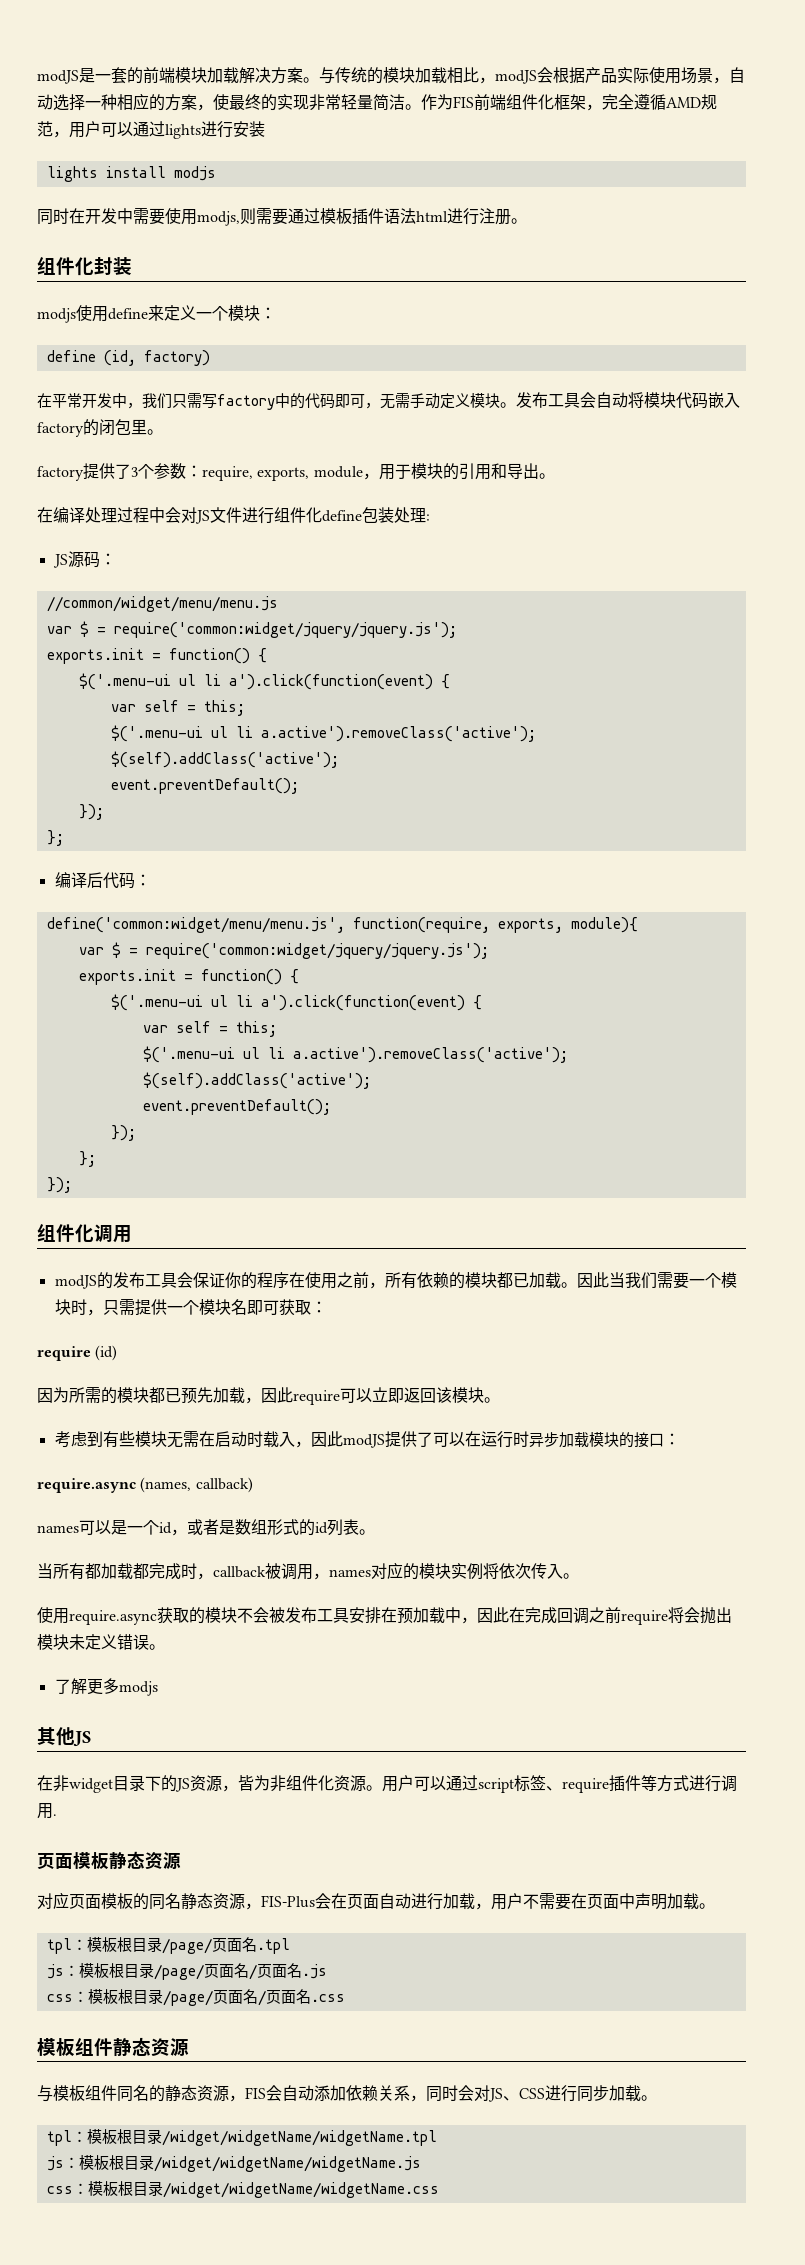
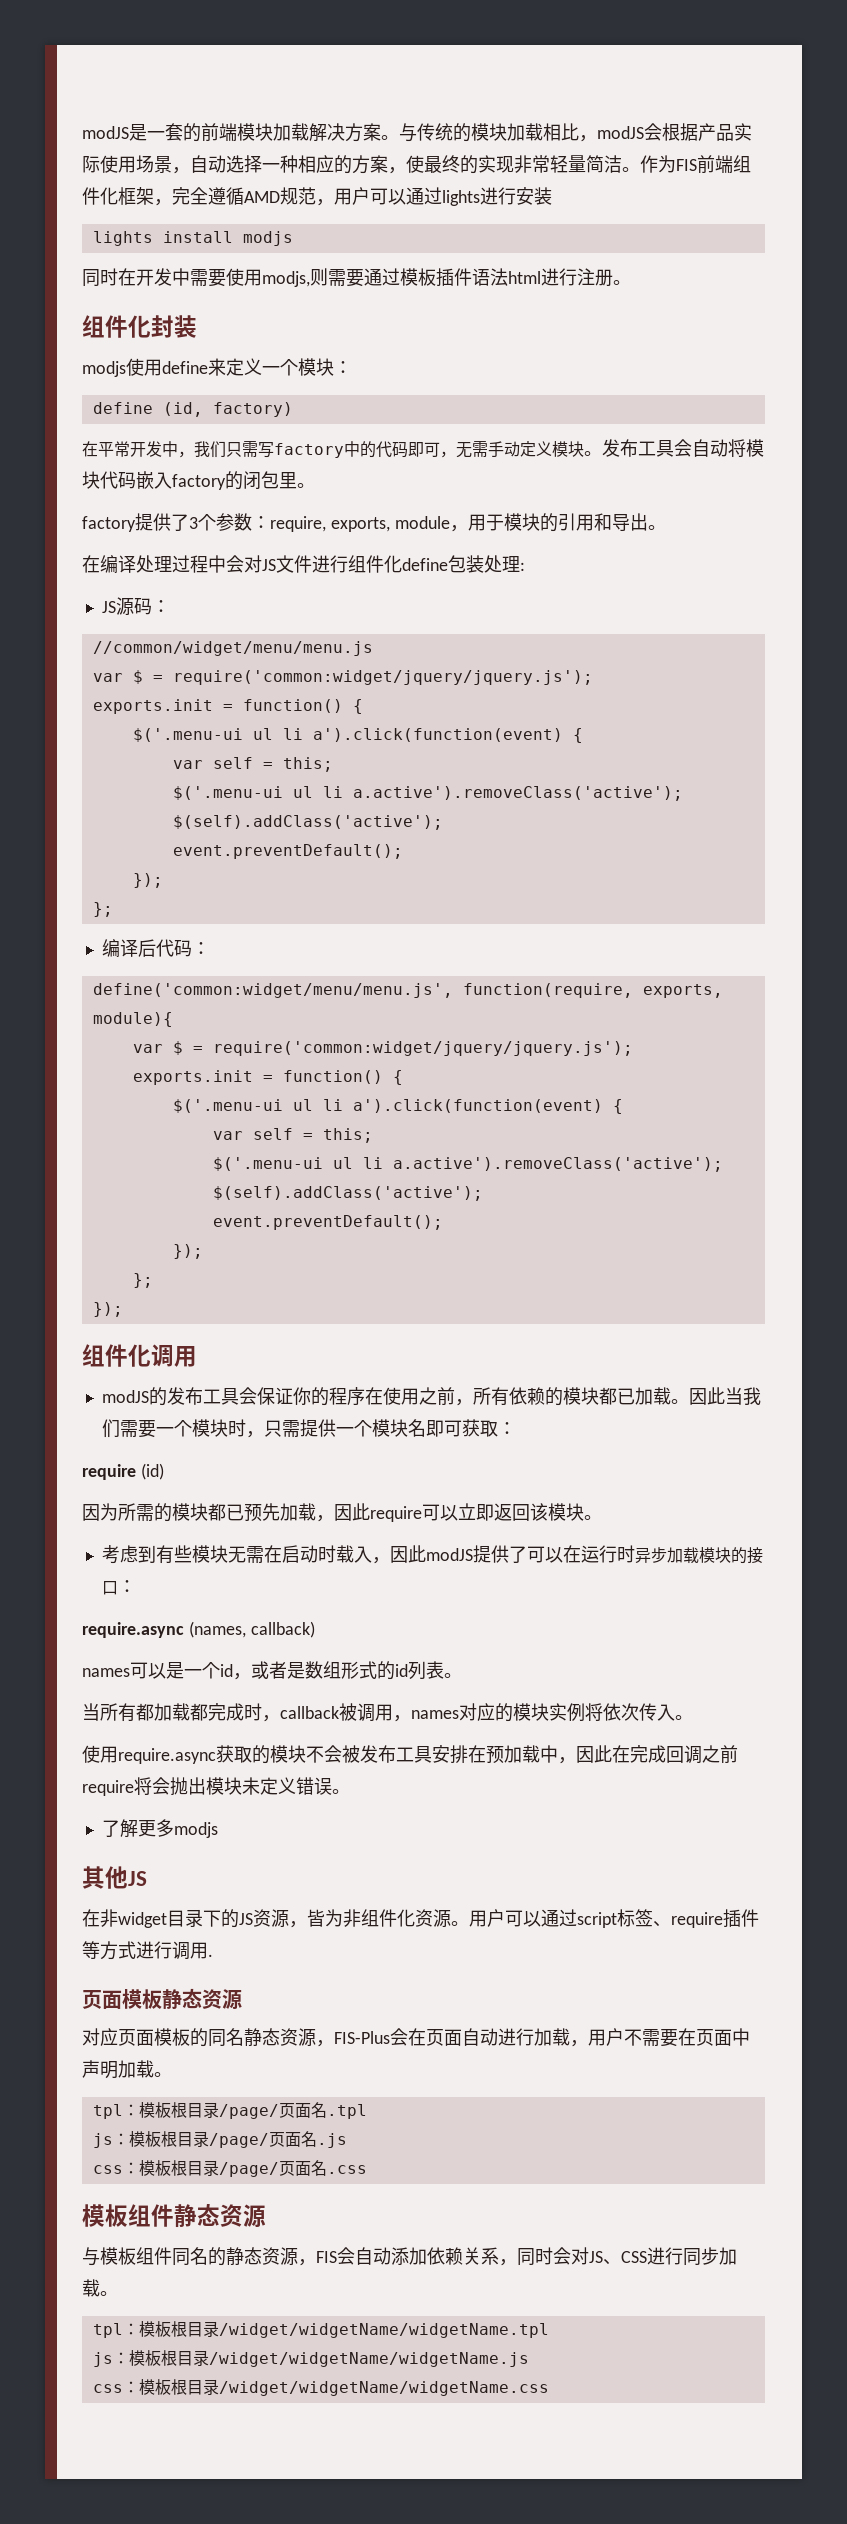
- js：模板根目录/page/页面名/页面名.js
+ js：模板根目录/page/页面名.js
- css：模板根目录/page/页面名/页面名.css
+ css：模板根目录/page/页面名.css

